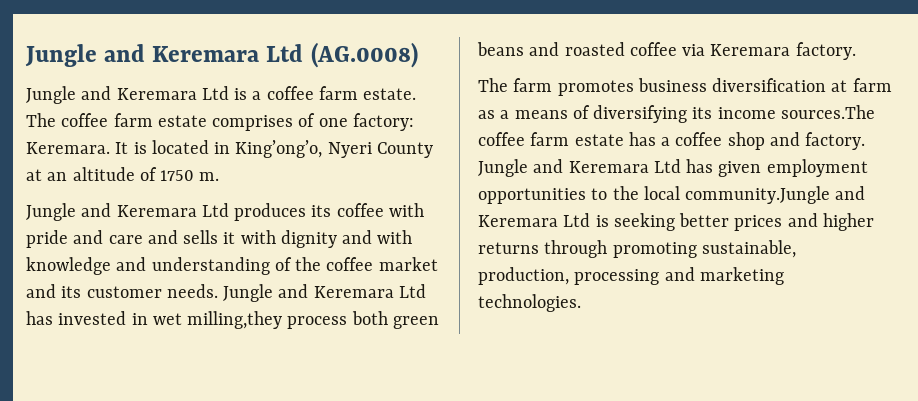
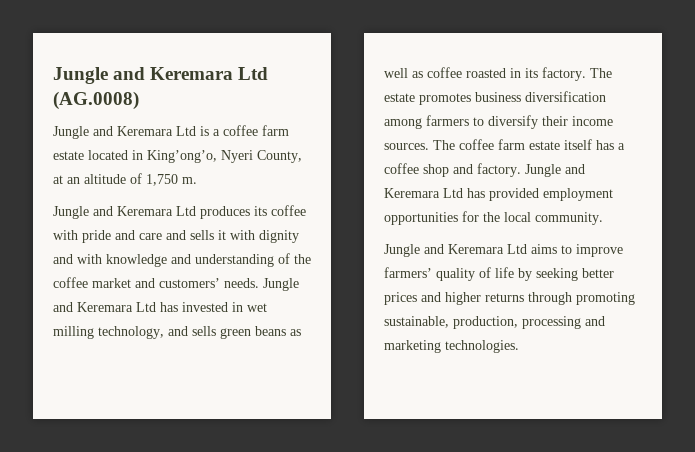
- Jungle and Keremara Ltd is a coffee farm estate. The coffee farm estate comprises of one factory: Keremara. It is located in King’ong’o, Nyeri County at an altitude of 1750 m.
+ Jungle and Keremara Ltd is a coffee farm estate located in King’ong’o, Nyeri County, at an altitude of 1,750 m.
- Jungle and Keremara Ltd produces its coffee with pride and care and sells it with dignity and with knowledge and understanding of the coffee market and its customer needs.
+ Jungle and Keremara Ltd produces its coffee with pride and care and sells it with dignity and with knowledge and understanding of the coffee market and customers’ needs.
- Jungle and Keremara Ltd has invested in wet milling,they process both green beans and roasted coffee via Keremara factory.
- The farm promotes business diversification at farm as a means of diversifying its income sources.The coffee farm estate has a coffee shop and factory.
+ Jungle and Keremara Ltd has invested in wet milling technology, and sells green beans as well as coffee roasted in its factory. The estate promotes business diversification among farmers to diversify their income sources. The coffee farm estate itself has a coffee shop and factory.
- Jungle and Keremara Ltd has given employment opportunities to the local community.Jungle and Keremara Ltd is seeking better prices and higher returns through promoting sustainable, production, processing and marketing technologies.
+ Jungle and Keremara Ltd has provided employment opportunities for the local community.
+ Jungle and Keremara Ltd aims to improve farmers’ quality of life by seeking better prices and higher returns through promoting sustainable, production, processing and marketing technologies.

